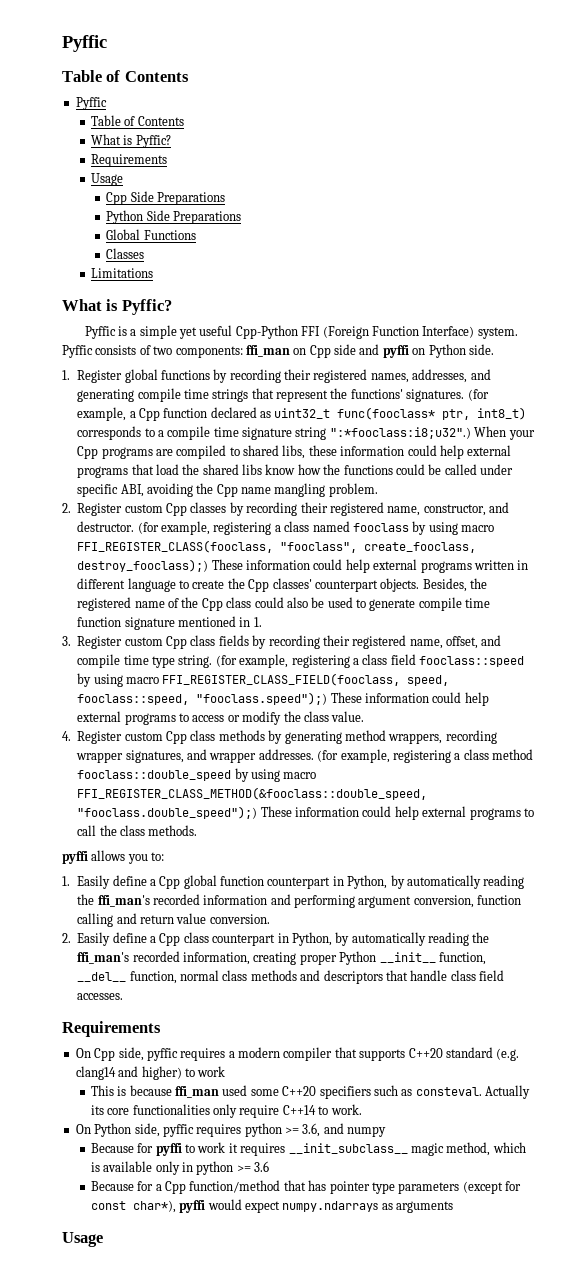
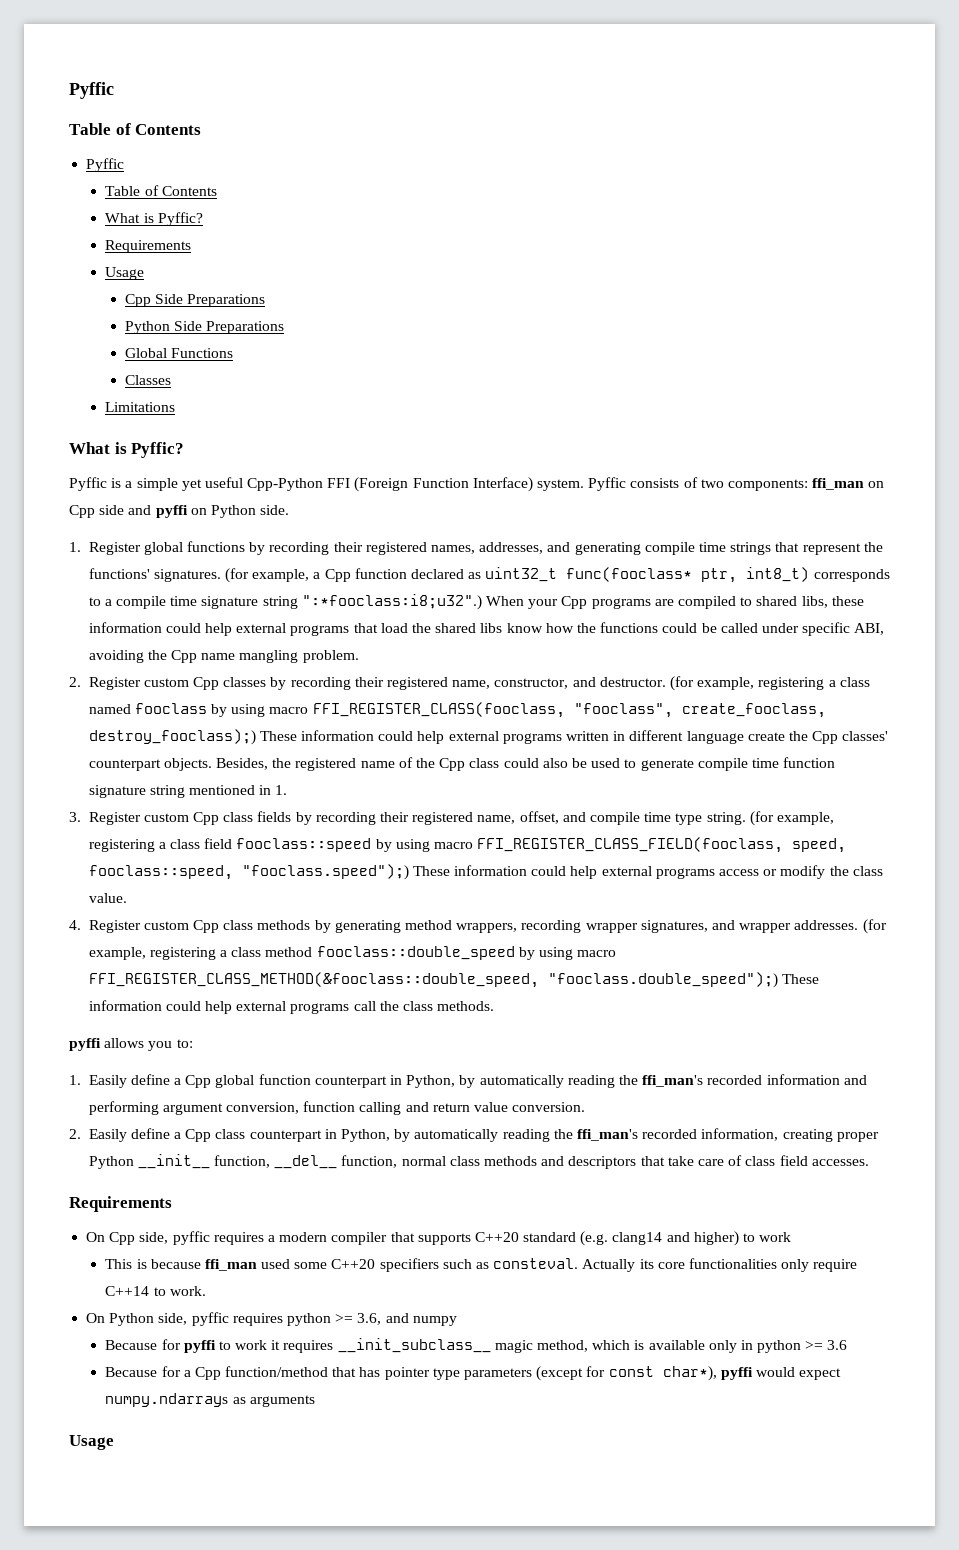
- (for example, registering a class named fooclass by using macro FFI_REGISTER_CLASS(fooclass, "fooclass", create_fooclass, destroy_fooclass);) These information could help external programs written in different language to create the Cpp classes' counterpart objects.
+ (for example, registering a class named fooclass by using macro FFI_REGISTER_CLASS(fooclass, "fooclass", create_fooclass, destroy_fooclass);) These information could help external programs written in different language create the Cpp classes' counterpart objects.
- Besides, the registered name of the Cpp class could also be used to generate compile time function signature mentioned in 1.
+ Besides, the registered name of the Cpp class could also be used to generate compile time function signature string mentioned in 1.
- (for example, registering a class field fooclass::speed by using macro FFI_REGISTER_CLASS_FIELD(fooclass, speed, fooclass::speed, "fooclass.speed");) These information could help external programs to access or modify the class value.
+ (for example, registering a class field fooclass::speed by using macro FFI_REGISTER_CLASS_FIELD(fooclass, speed, fooclass::speed, "fooclass.speed");) These information could help external programs access or modify the class value.
- (for example, registering a class method fooclass::double_speed by using macro FFI_REGISTER_CLASS_METHOD(&fooclass::double_speed, "fooclass.double_speed");) These information could help external programs to call the class methods.
+ (for example, registering a class method fooclass::double_speed by using macro FFI_REGISTER_CLASS_METHOD(&fooclass::double_speed, "fooclass.double_speed");) These information could help external programs call the class methods.
- 2. Easily define a Cpp class counterpart in Python, by automatically reading the ffi_man's recorded information, creating proper Python __init__ function, __del__ function, normal class methods and descriptors that handle class field accesses.
+ 2. Easily define a Cpp class counterpart in Python, by automatically reading the ffi_man's recorded information, creating proper Python __init__ function, __del__ function, normal class methods and descriptors that take care of class field accesses.

